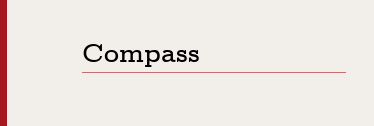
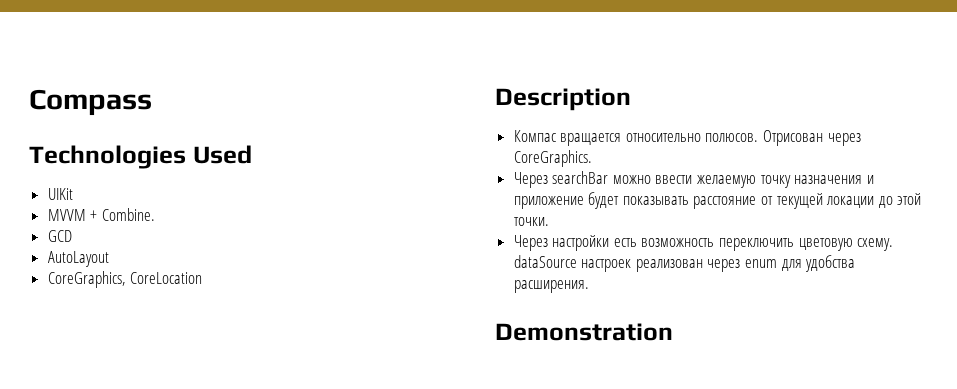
+ Technologies Used
+ UIKit
+ MVVM + Combine.
+ GCD
+ AutoLayout
+ CoreGraphics, CoreLocation
+ Description
+ Компас вращается относительно полюсов. Отрисован через CoreGraphics.
+ Через searchBar можно ввести желаемую точку назначения и приложение будет показывать расстояние от текущей локации до этой точки.
+ Через настройки есть возможность переключить цветовую схему. dataSource настроек реализован через enum для удобства расширения.
+ Demonstration

